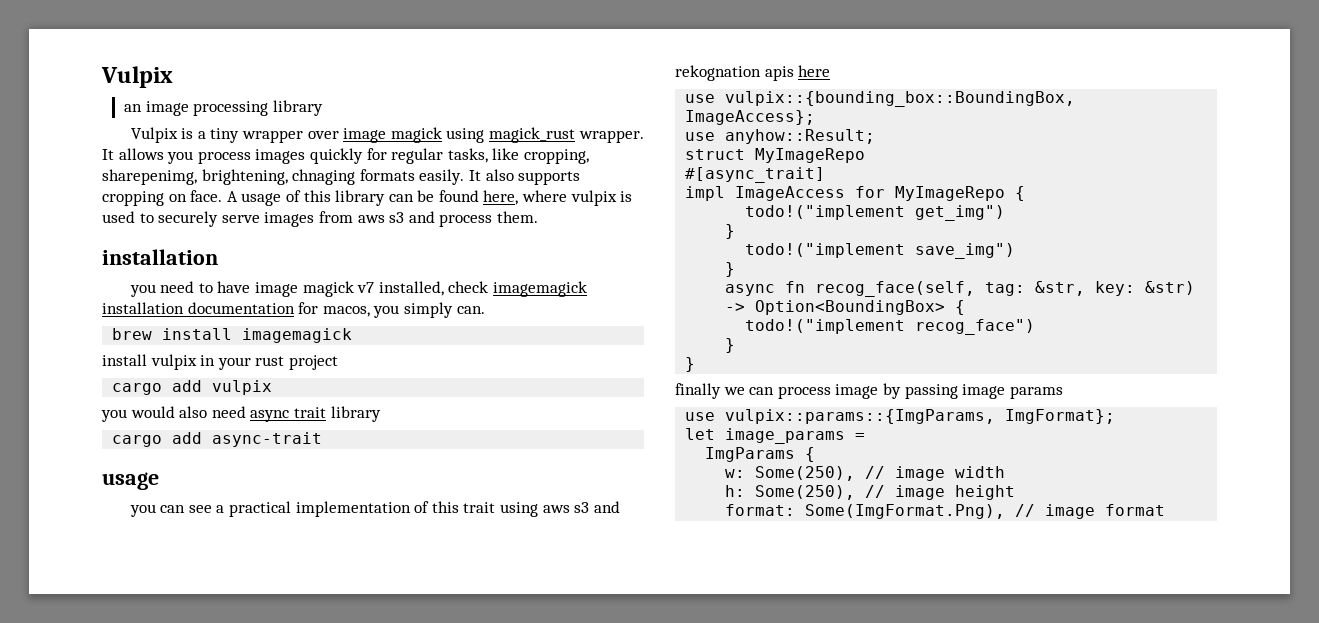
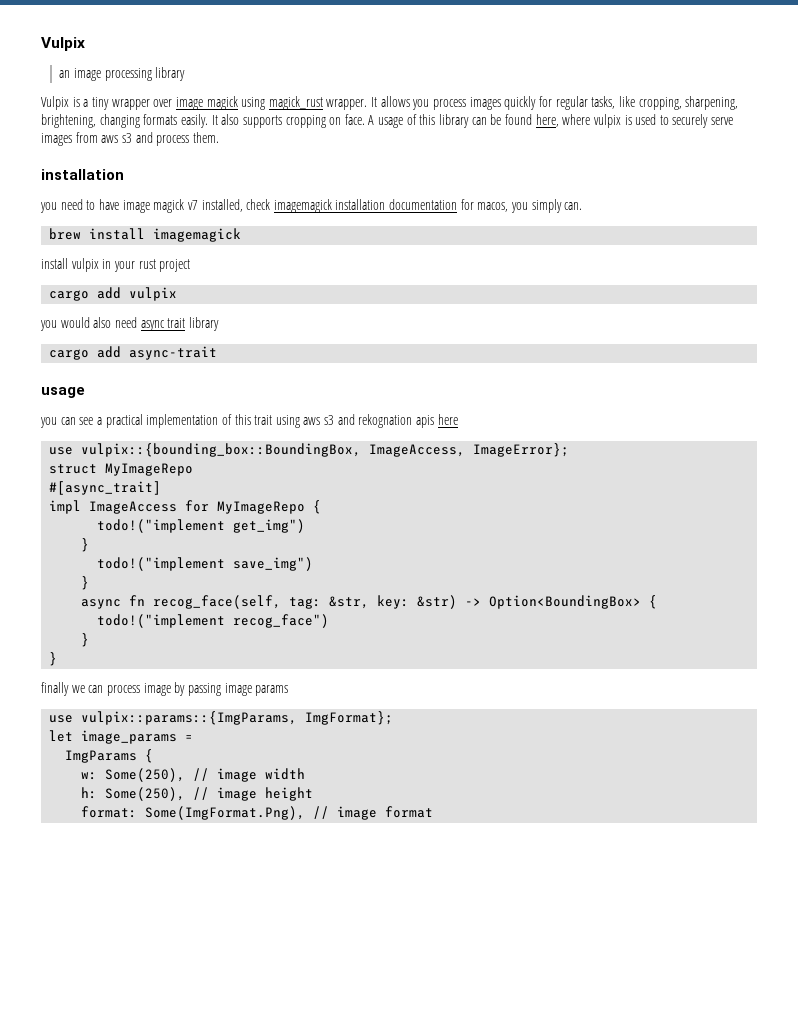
- It allows you process images quickly for regular tasks, like cropping, sharepenimg, brightening, chnaging formats easily.
+ It allows you process images quickly for regular tasks, like cropping, sharpening, brightening, changing formats easily.
- use vulpix::{bounding_box::BoundingBox, ImageAccess};
- use anyhow::Result;
+ use vulpix::{bounding_box::BoundingBox, ImageAccess, ImageError};

